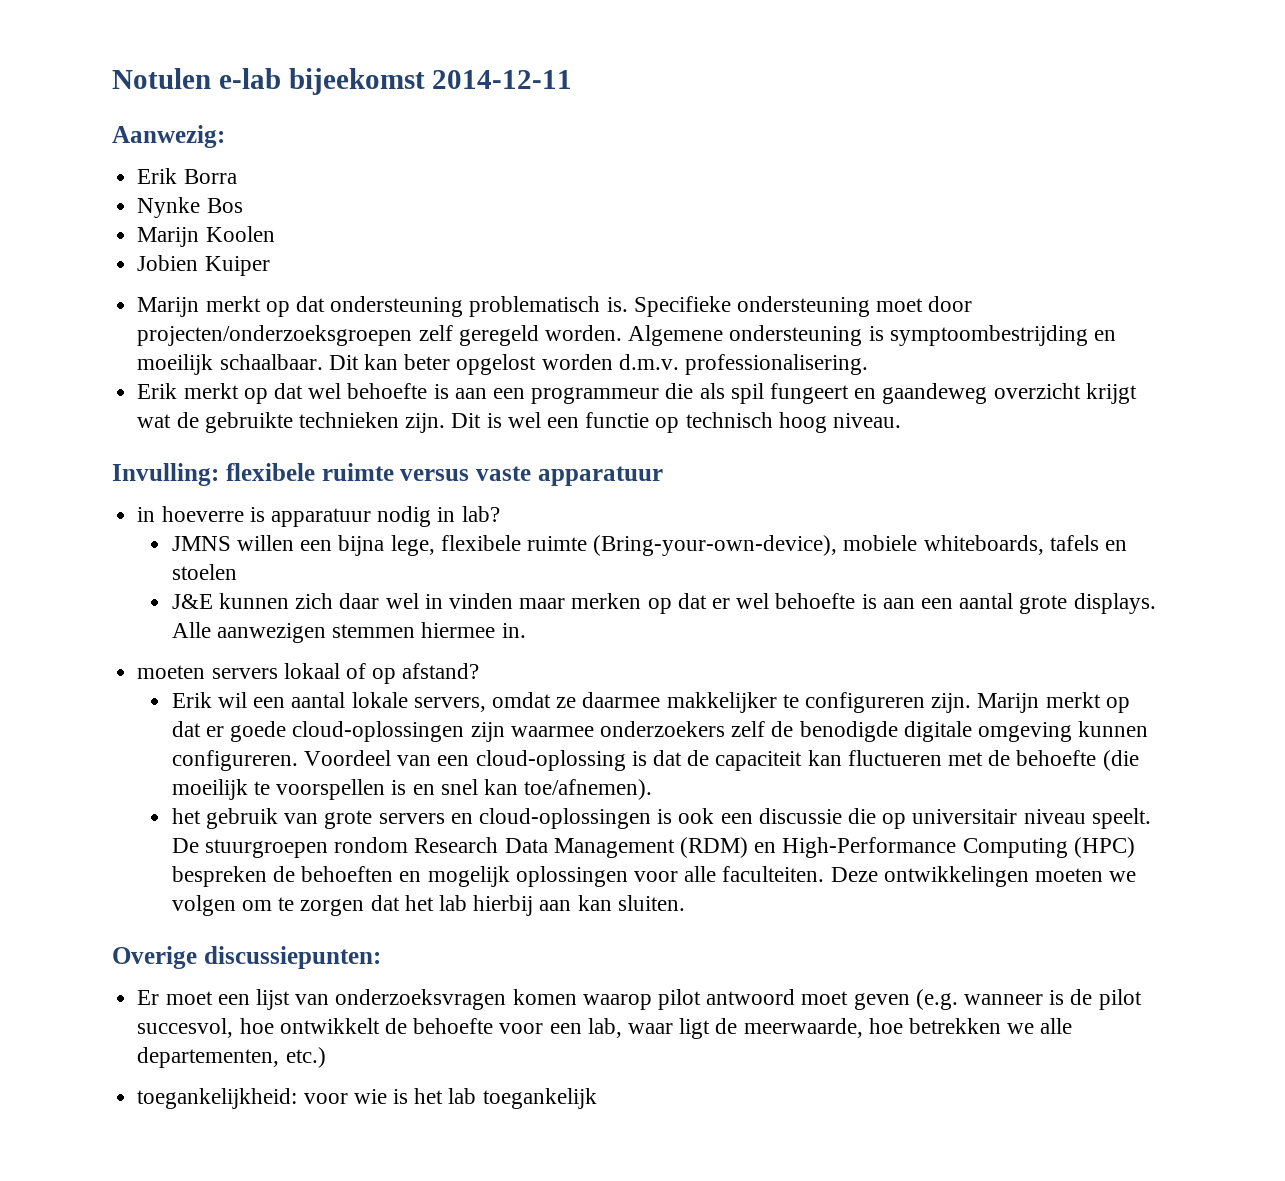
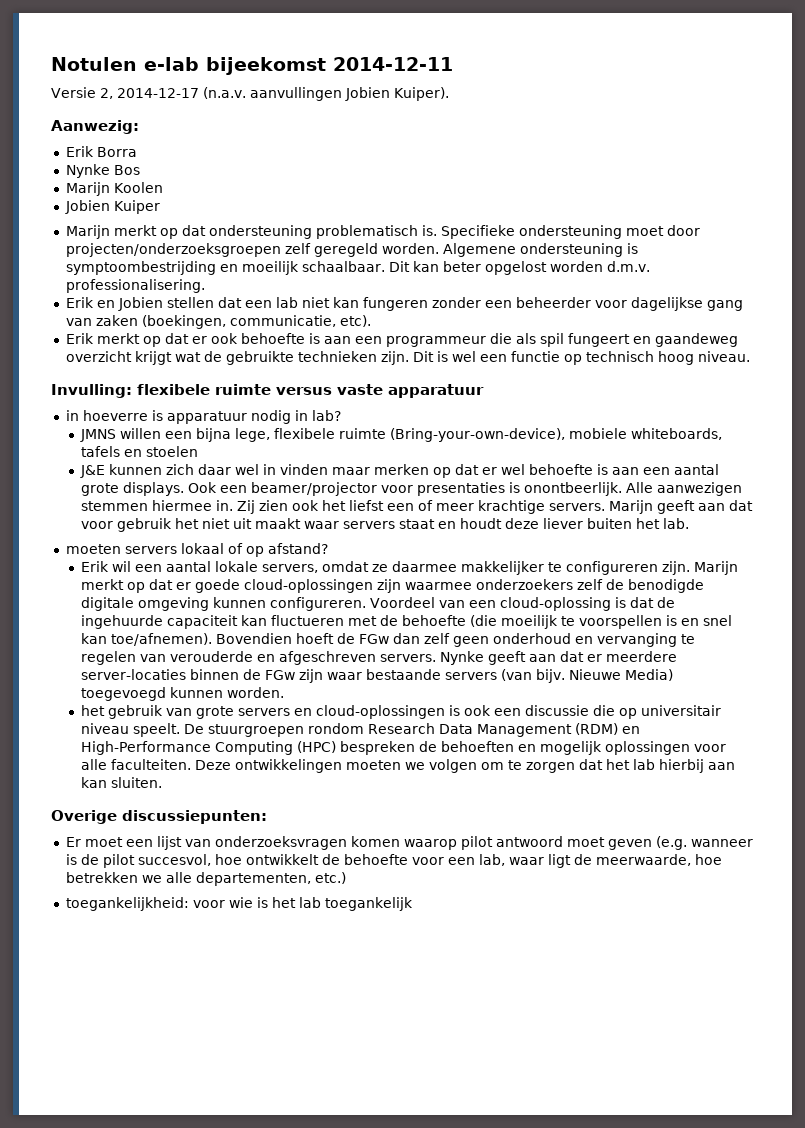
+ Versie 2, 2014-12-17 (n.a.v. aanvullingen Jobien Kuiper).
+ Erik en Jobien stellen dat een lab niet kan fungeren zonder een beheerder voor dagelijkse gang van zaken (boekingen, communicatie, etc).
- Erik merkt op dat wel behoefte is aan een programmeur die als spil fungeert en gaandeweg overzicht krijgt wat de gebruikte technieken zijn.
+ Erik merkt op dat er ook behoefte is aan een programmeur die als spil fungeert en gaandeweg overzicht krijgt wat de gebruikte technieken zijn.
+ Ook een beamer/projector voor presentaties is onontbeerlijk.
+ Zij zien ook het liefst een of meer krachtige servers. Marijn geeft aan dat voor gebruik het niet uit maakt waar servers staat en houdt deze liever buiten het lab.
- Voordeel van een cloud-oplossing is dat de capaciteit kan fluctueren met de behoefte (die moeilijk te voorspellen is en snel kan toe/afnemen).
+ Voordeel van een cloud-oplossing is dat de ingehuurde capaciteit kan fluctueren met de behoefte (die moeilijk te voorspellen is en snel kan toe/afnemen). Bovendien hoeft de FGw dan zelf geen onderhoud en vervanging te regelen van verouderde en afgeschreven servers. Nynke geeft aan dat er meerdere server-locaties binnen de FGw zijn waar bestaande servers (van bijv. Nieuwe Media) toegevoegd kunnen worden.

